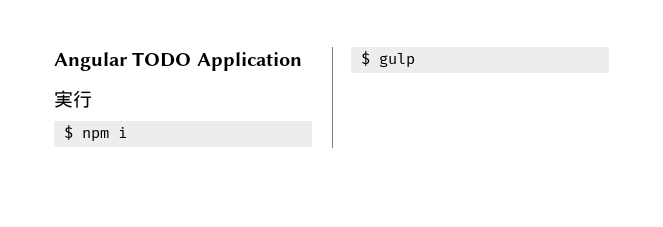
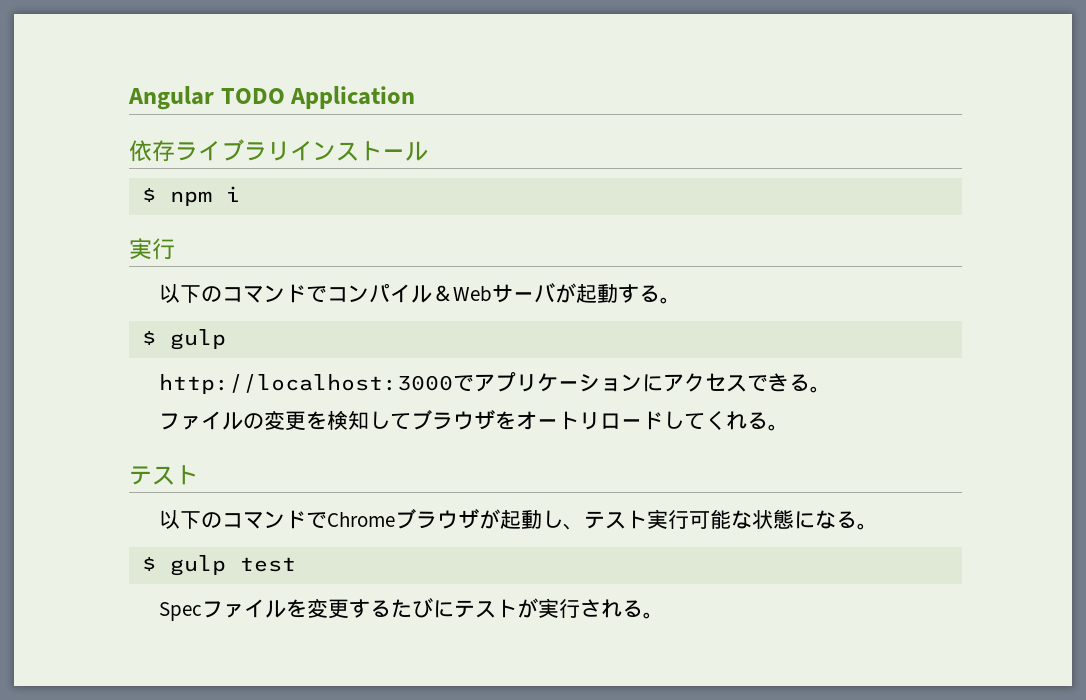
+ 依存ライブラリインストール
+ $ npm i
  実行
- $ npm i
+ 以下のコマンドでコンパイル＆Webサーバが起動する。
  $ gulp
+ http://localhost:3000でアプリケーションにアクセスできる。
+ ファイルの変更を検知してブラウザをオートリロードしてくれる。
+ テスト
+ 以下のコマンドでChromeブラウザが起動し、テスト実行可能な状態になる。
+ $ gulp test
+ Specファイルを変更するたびにテストが実行される。

